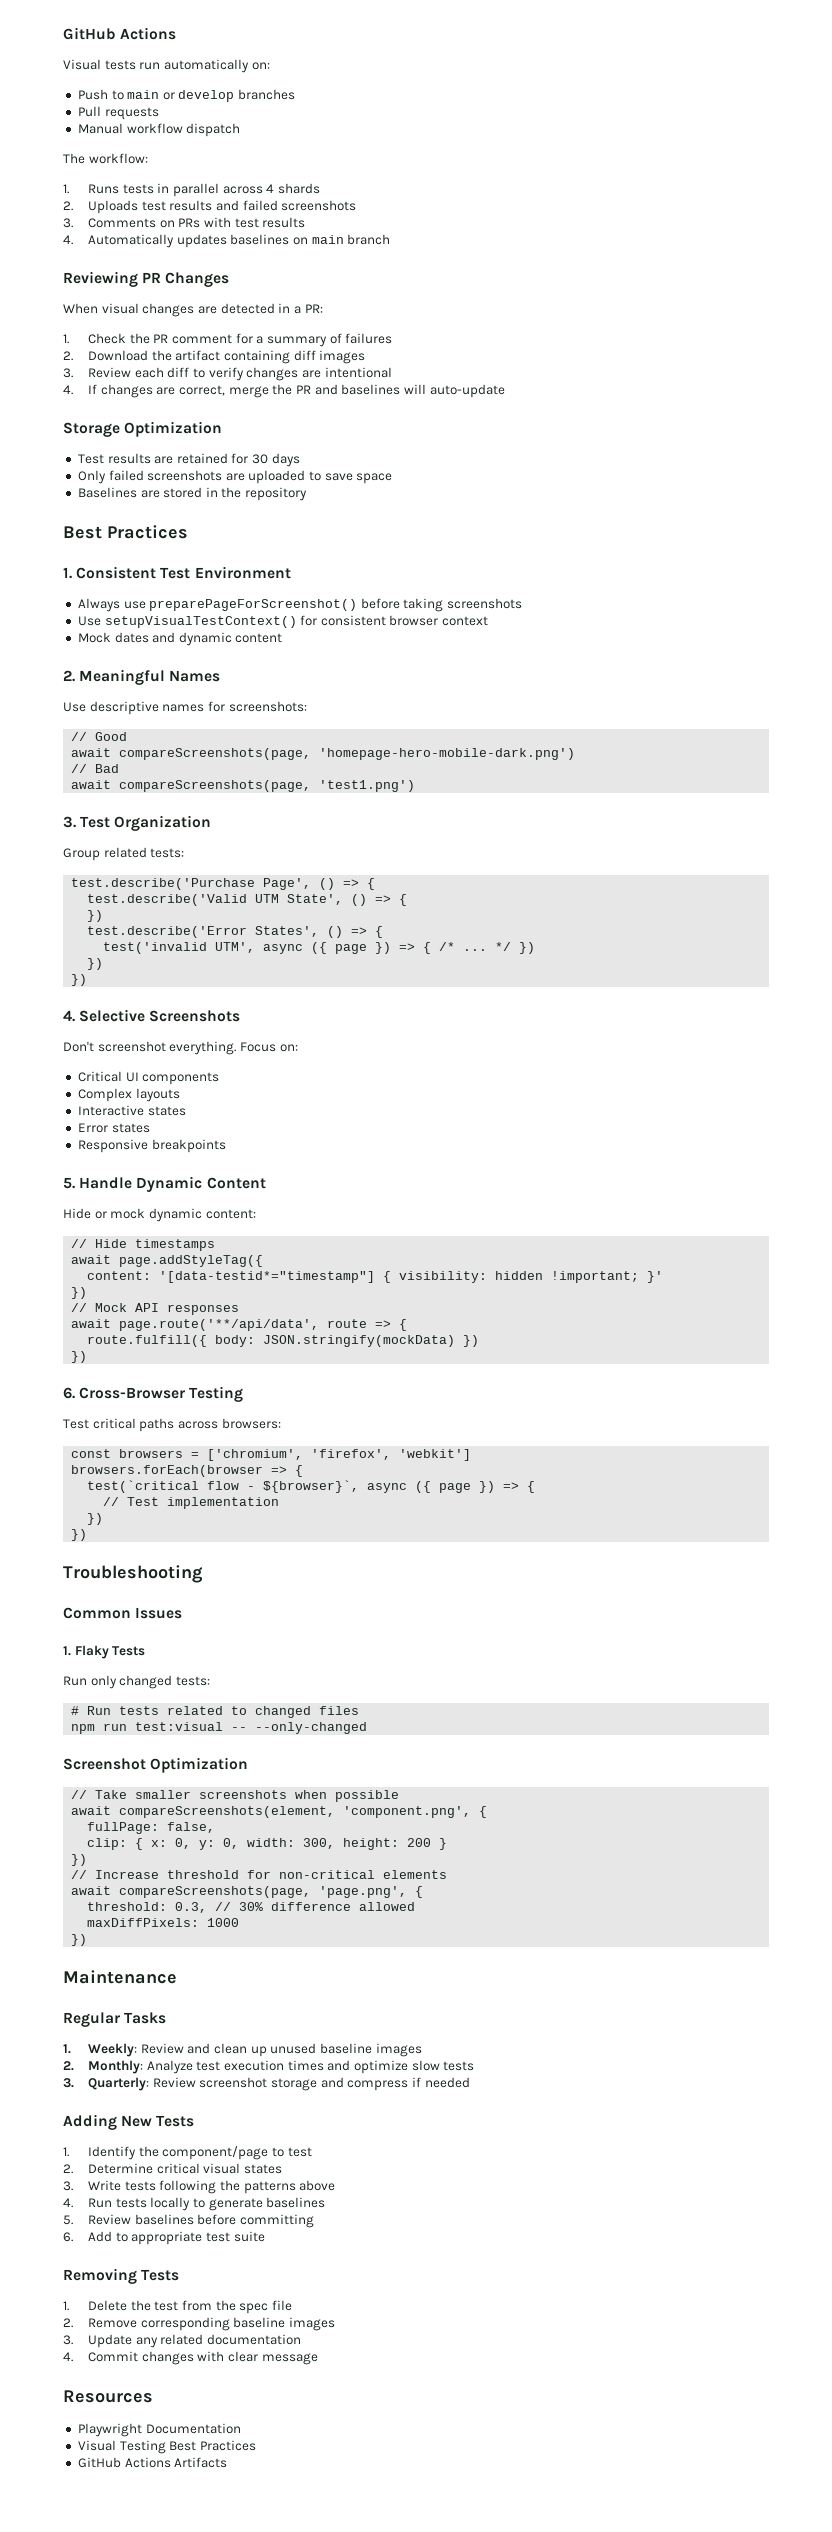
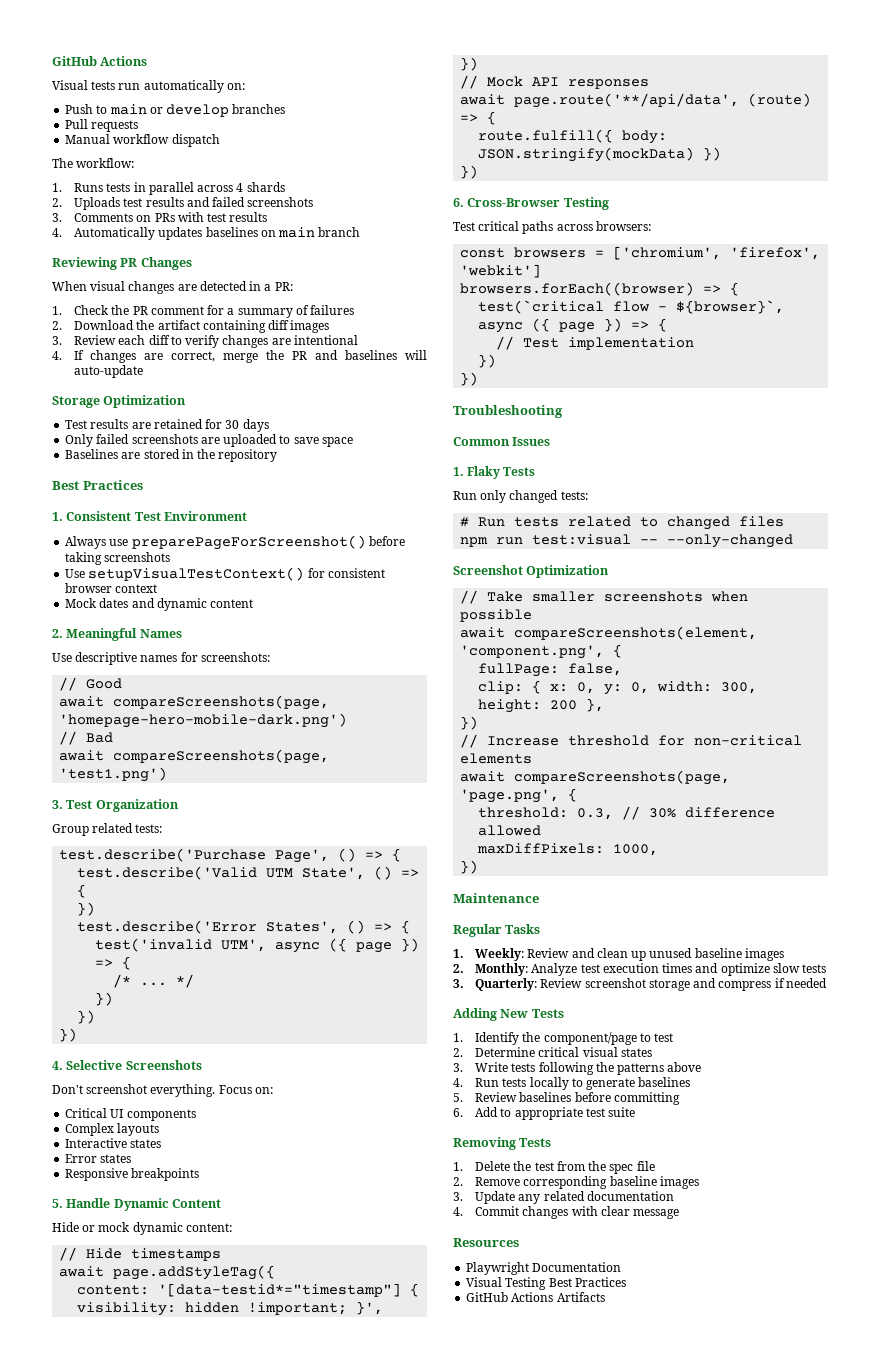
- test('invalid UTM', async ({ page }) => { /* ...
+ test('invalid UTM', async ({ page }) => {
+ /* ...
- */ })
+ */
+ })
- content: '[data-testid*="timestamp"] { visibility: hidden !important; }'
+ content: '[data-testid*="timestamp"] { visibility: hidden !important; }',
- await page.route('**/api/data', route => {
+ await page.route('**/api/data', (route) => {
- browsers.forEach(browser => {
+ browsers.forEach((browser) => {
- clip: { x: 0, y: 0, width: 300, height: 200 }
+ clip: { x: 0, y: 0, width: 300, height: 200 },
- maxDiffPixels: 1000
+ maxDiffPixels: 1000,

